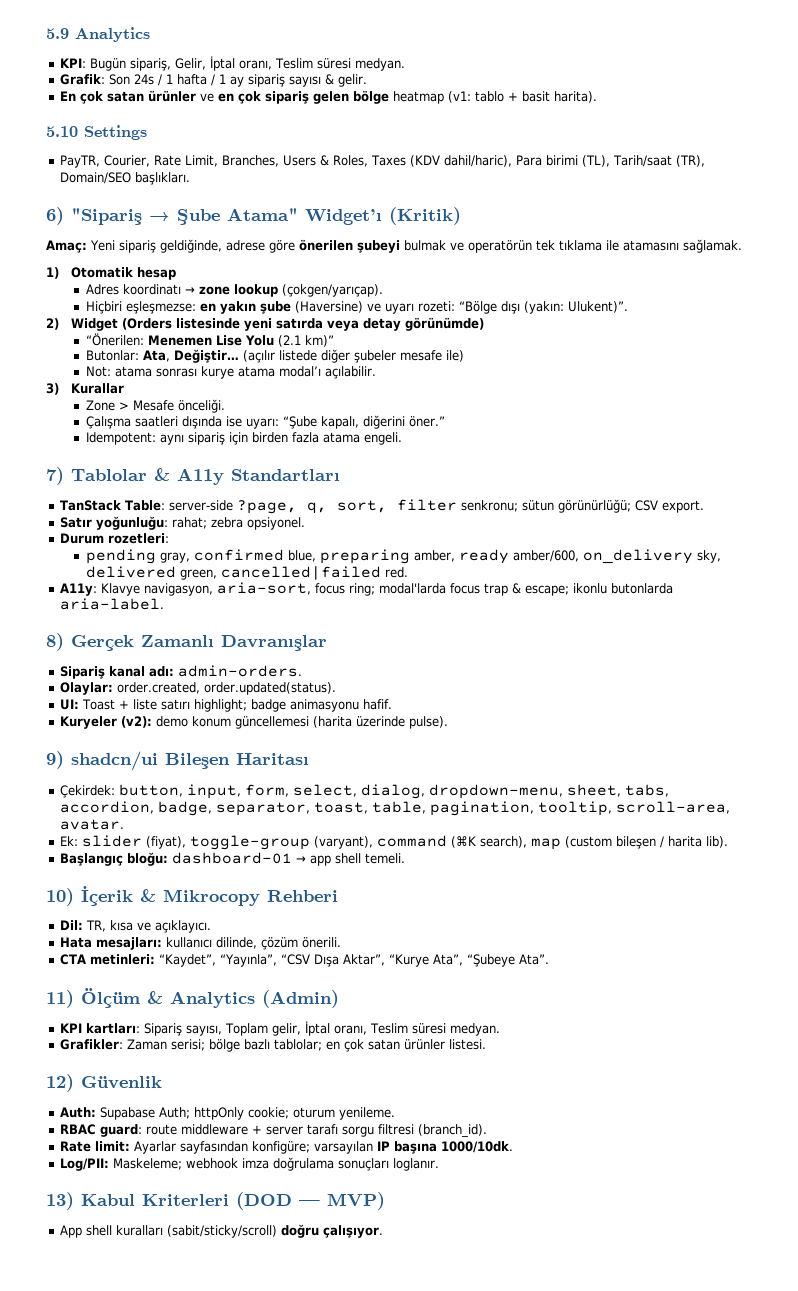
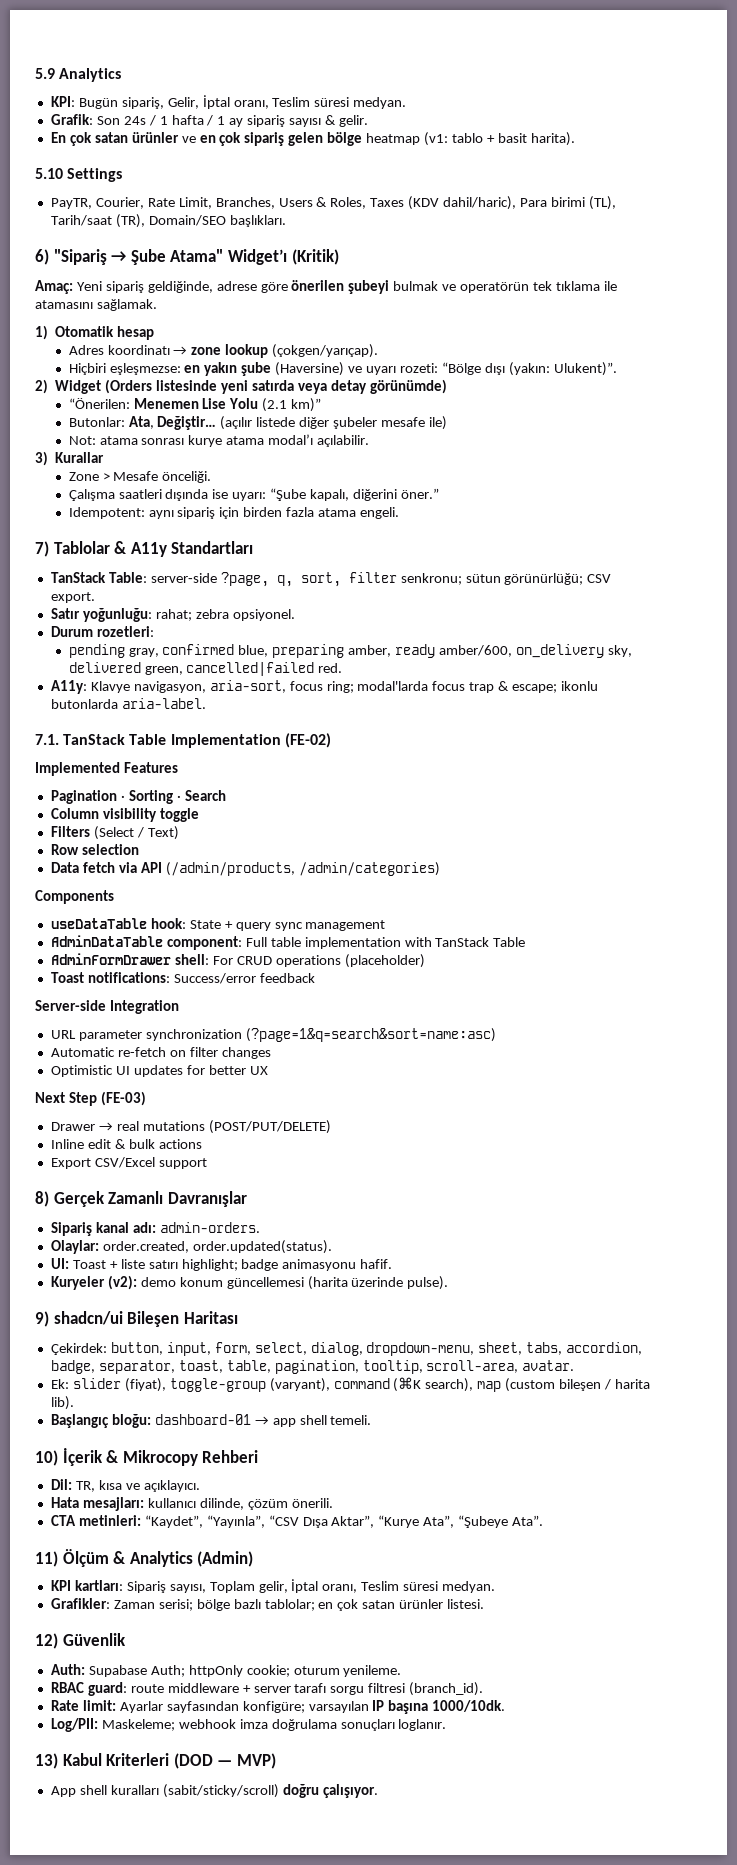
+ 7.1. TanStack Table Implementation (FE-02)
+ Implemented Features
+ Pagination · Sorting · Search
+ Column visibility toggle
+ Filters (Select / Text)
+ Row selection
+ Data fetch via API (/admin/products, /admin/categories)
+ Components
+ useDataTable hook: State + query sync management
+ AdminDataTable component: Full table implementation with TanStack Table
+ AdminFormDrawer shell: For CRUD operations (placeholder)
+ Toast notifications: Success/error feedback
+ Server-side Integration
+ URL parameter synchronization (?page=1&q=search&sort=name:asc)
+ Automatic re-fetch on filter changes
+ Optimistic UI updates for better UX
+ Next Step (FE-03)
+ Drawer → real mutations (POST/PUT/DELETE)
+ Inline edit & bulk actions
+ Export CSV/Excel support

